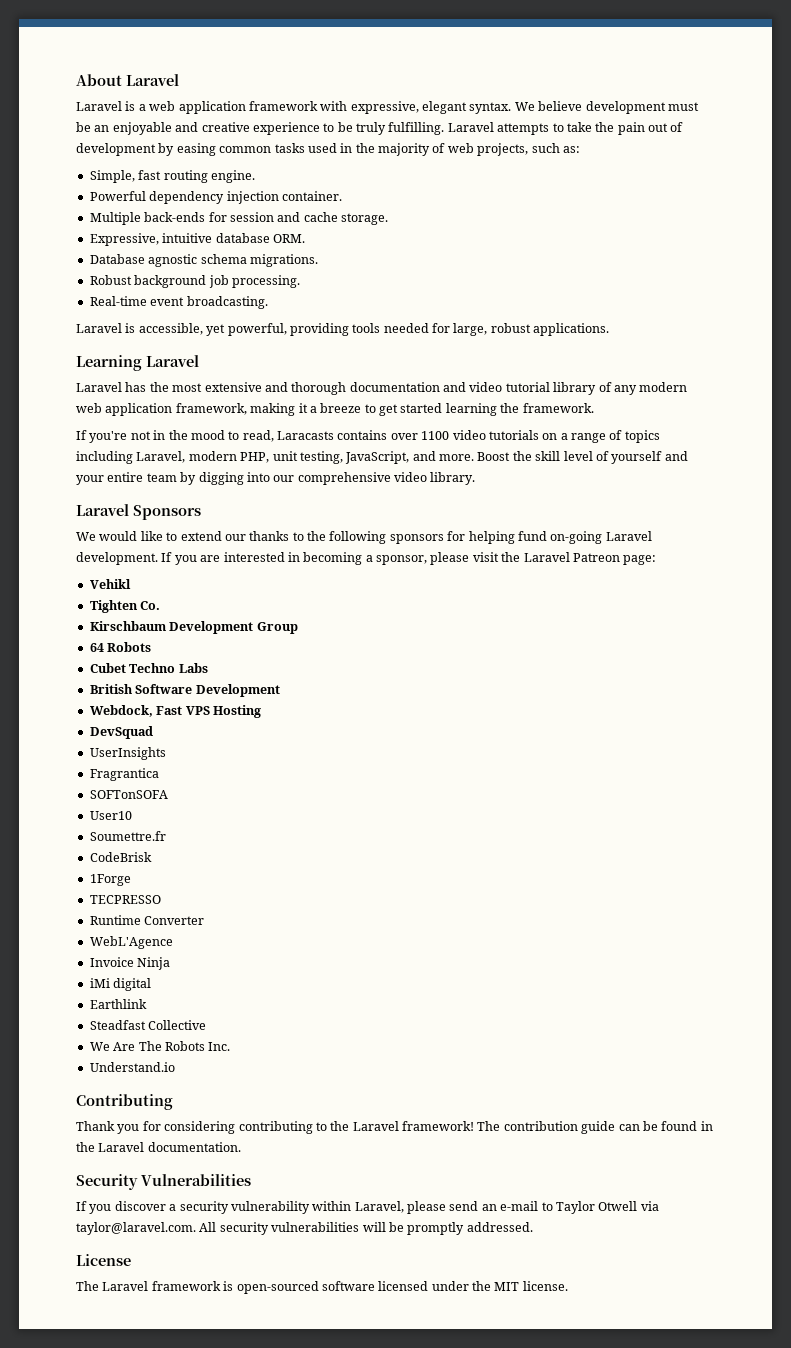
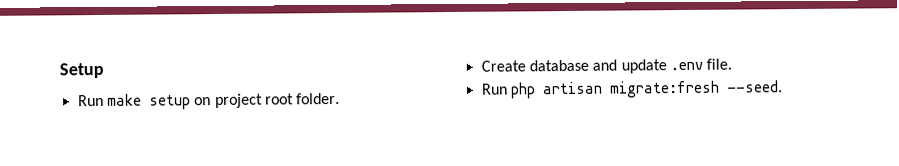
- About Laravel
- Laravel is a web application framework with expressive, elegant syntax. We believe development must be an enjoyable and creative experience to be truly fulfilling. Laravel attempts to take the pain out of development by easing common tasks used in the majority of web projects, such as:
- Simple, fast routing engine.
- Powerful dependency injection container.
- Multiple back-ends for session and cache storage.
- Expressive, intuitive database ORM.
- Database agnostic schema migrations.
- Robust background job processing.
- Real-time event broadcasting.
- Laravel is accessible, yet powerful, providing tools needed for large, robust applications.
- Learning Laravel
- Laravel has the most extensive and thorough documentation and video tutorial library of any modern web application framework, making it a breeze to get started learning the framework.
- If you're not in the mood to read, Laracasts contains over 1100 video tutorials on a range of topics including Laravel, modern PHP, unit testing, JavaScript, and more. Boost the skill level of yourself and your entire team by digging into our comprehensive video library.
- Laravel Sponsors
- We would like to extend our thanks to the following sponsors for helping fund on-going Laravel development. If you are interested in becoming a sponsor, please visit the Laravel Patreon page:
- Vehikl
- Tighten Co.
- Kirschbaum Development Group
- 64 Robots
- Cubet Techno Labs
- British Software Development
- Webdock, Fast VPS Hosting
- DevSquad
- UserInsights
- Fragrantica
- SOFTonSOFA
- User10
- Soumettre.fr
- CodeBrisk
- 1Forge
- TECPRESSO
- Runtime Converter
- WebL'Agence
- Invoice Ninja
- iMi digital
- Earthlink
- Steadfast Collective
- We Are The Robots Inc.
- Understand.io
- Contributing
- Thank you for considering contributing to the Laravel framework! The contribution guide can be found in the Laravel documentation.
- Security Vulnerabilities
- If you discover a security vulnerability within Laravel, please send an e-mail to Taylor Otwell via taylor@laravel.com. All security vulnerabilities will be promptly addressed.
- License
- The Laravel framework is open-sourced software licensed under the MIT license.
+ Setup
+ Run make setup on project root folder.
+ Create database and update .env file.
+ Run php artisan migrate:fresh --seed.

